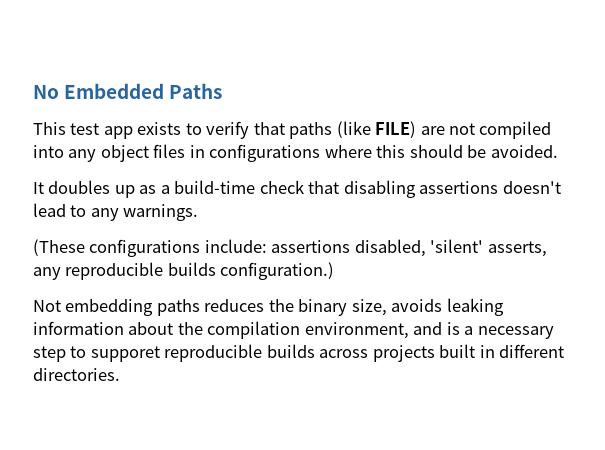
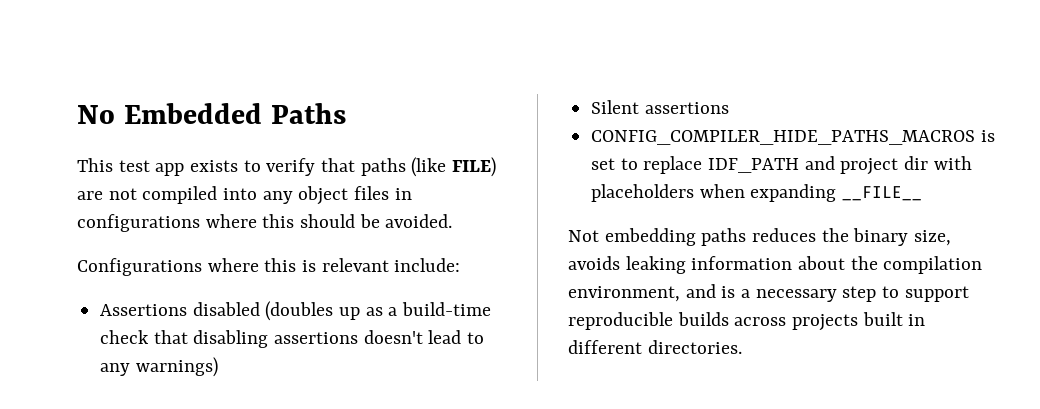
- It doubles up as a build-time check that disabling assertions doesn't lead to any warnings.
- (These configurations include: assertions disabled, 'silent' asserts, any reproducible builds configuration.)
+ Configurations where this is relevant include:
+ Assertions disabled (doubles up as a build-time check that disabling assertions doesn't lead to any warnings)
+ Silent assertions
+ CONFIG_COMPILER_HIDE_PATHS_MACROS is set to replace IDF_PATH and project dir with placeholders when expanding __FILE__
- Not embedding paths reduces the binary size, avoids leaking information about the compilation environment, and is a necessary step to supporet reproducible builds across projects built in different directories.
+ Not embedding paths reduces the binary size, avoids leaking information about the compilation environment, and is a necessary step to support reproducible builds across projects built in different directories.

